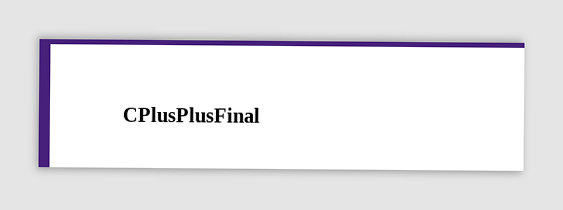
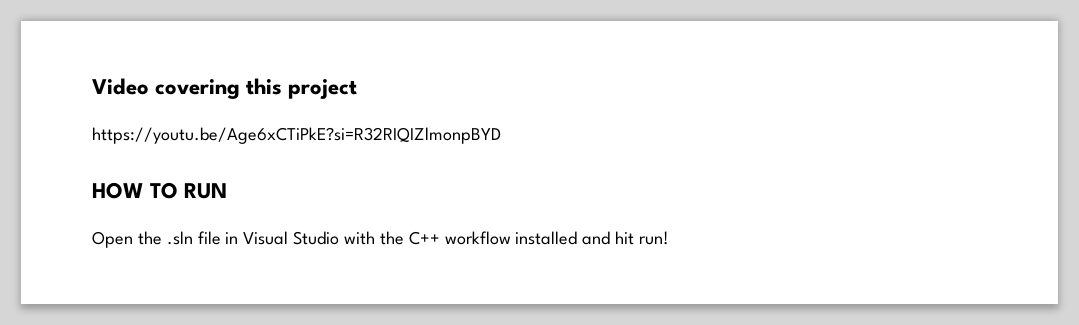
- CPlusPlusFinal
+ Video covering this project
+ https://youtu.be/Age6xCTiPkE?si=R32RIQIZlmonpBYD
+ HOW TO RUN
+ Open the .sln file in Visual Studio with the C++ workflow installed and hit run!

